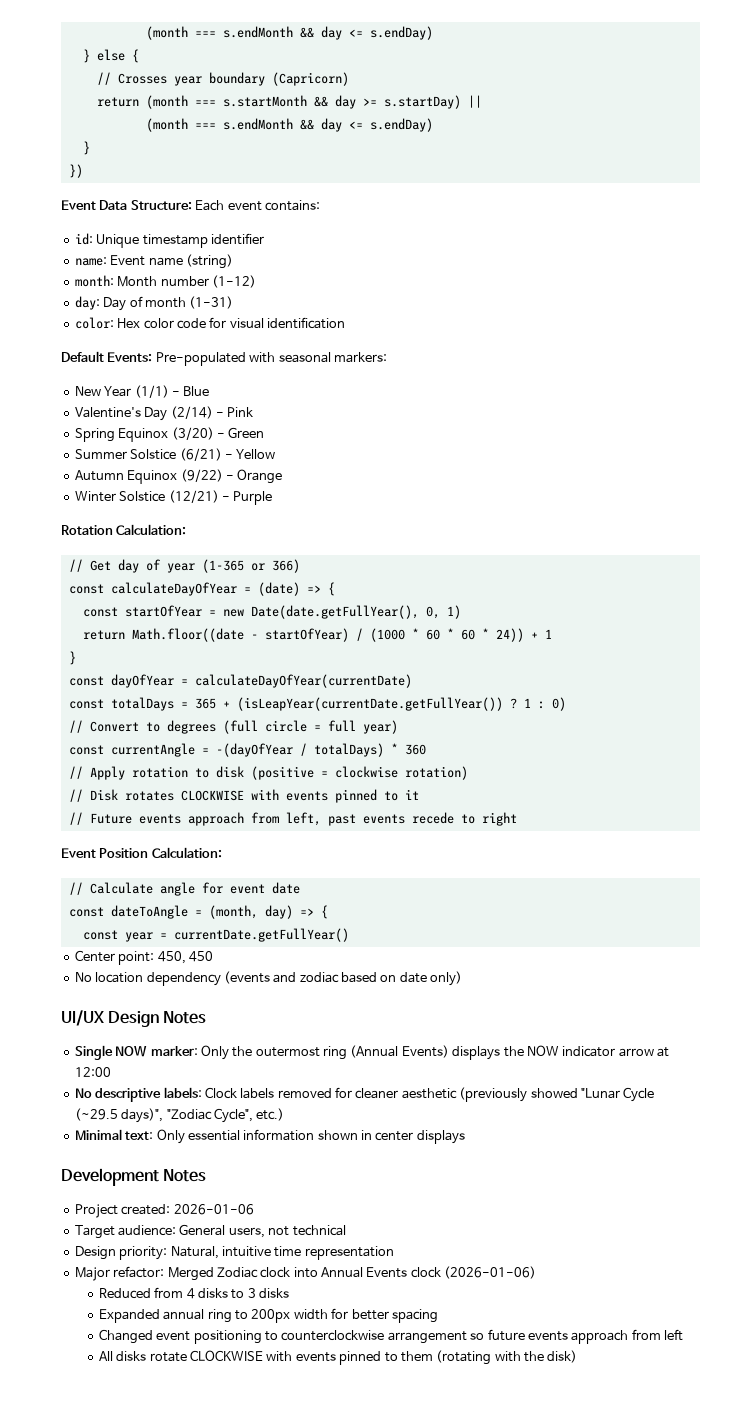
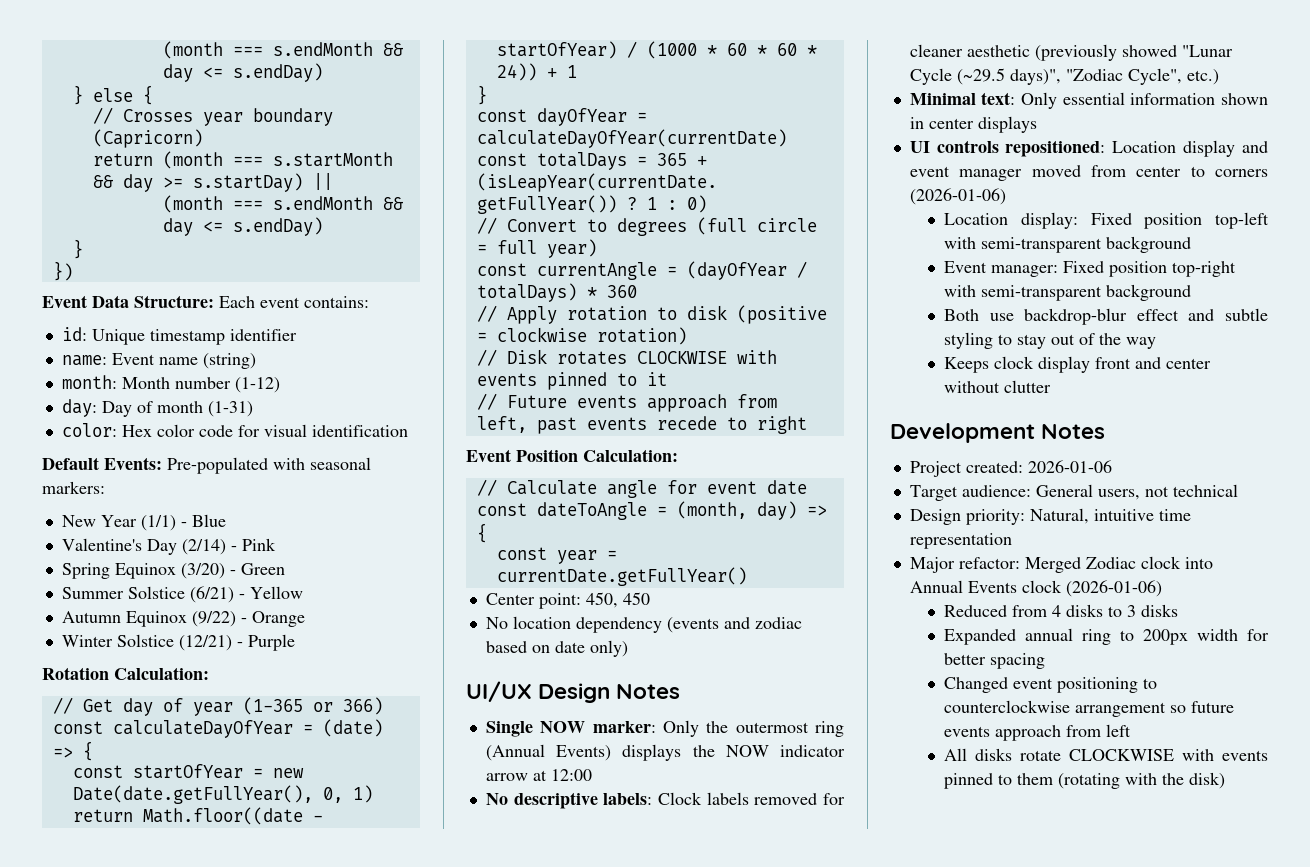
- const currentAngle = -(dayOfYear / totalDays) * 360
+ const currentAngle = (dayOfYear / totalDays) * 360
+ UI controls repositioned: Location display and event manager moved from center to corners (2026-01-06)
+ Location display: Fixed position top-left with semi-transparent background
+ Event manager: Fixed position top-right with semi-transparent background
+ Both use backdrop-blur effect and subtle styling to stay out of the way
+ Keeps clock display front and center without clutter

